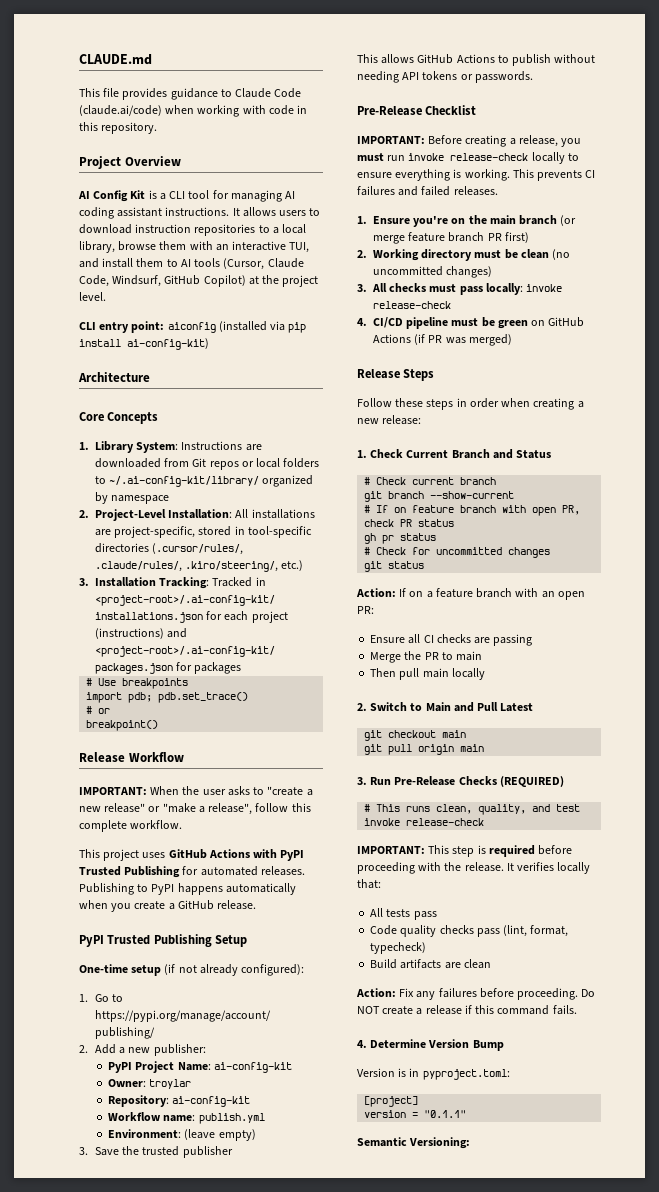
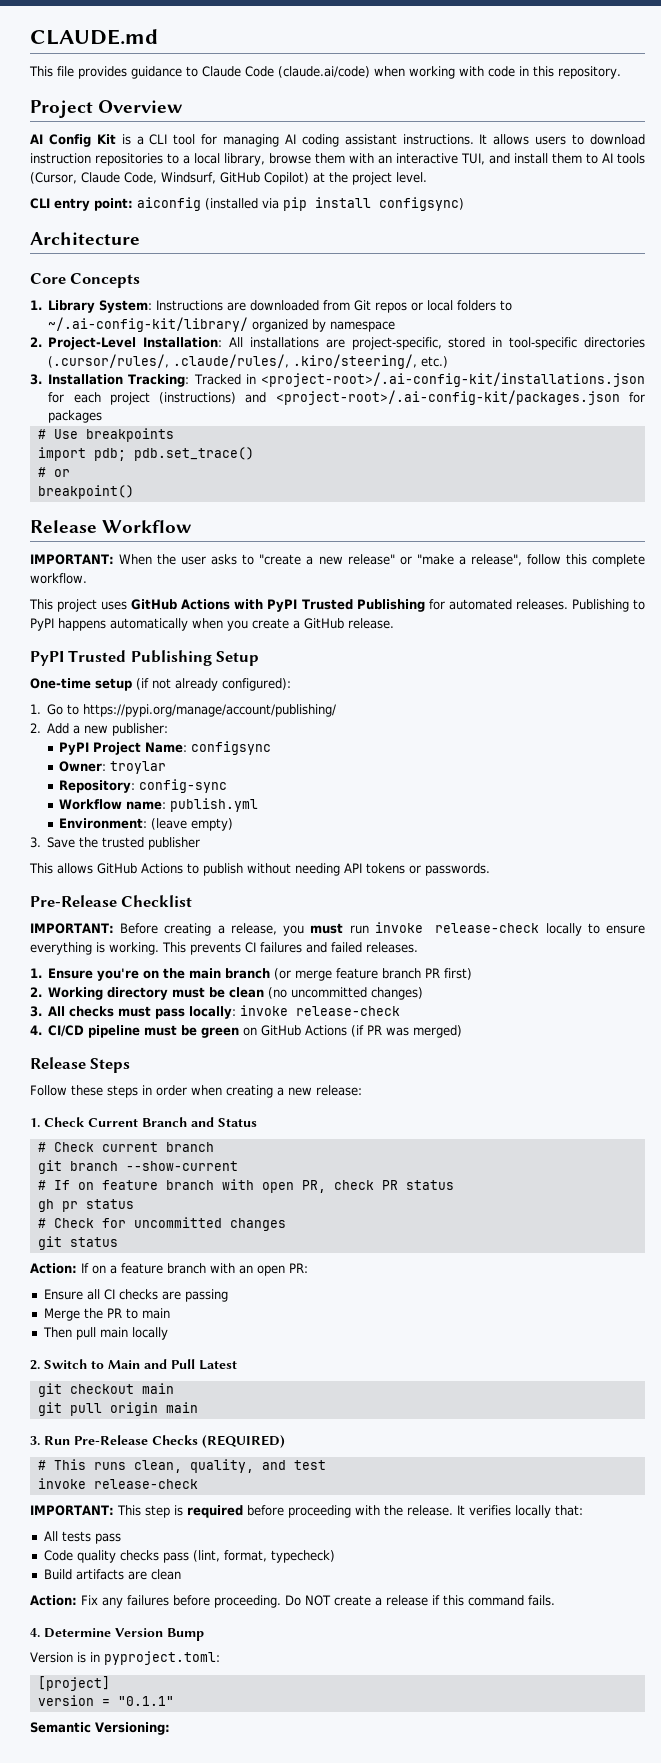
- CLI entry point: aiconfig (installed via pip install ai-config-kit)
+ CLI entry point: aiconfig (installed via pip install configsync)
- PyPI Project Name: ai-config-kit
+ PyPI Project Name: configsync
- Repository: ai-config-kit
+ Repository: config-sync

